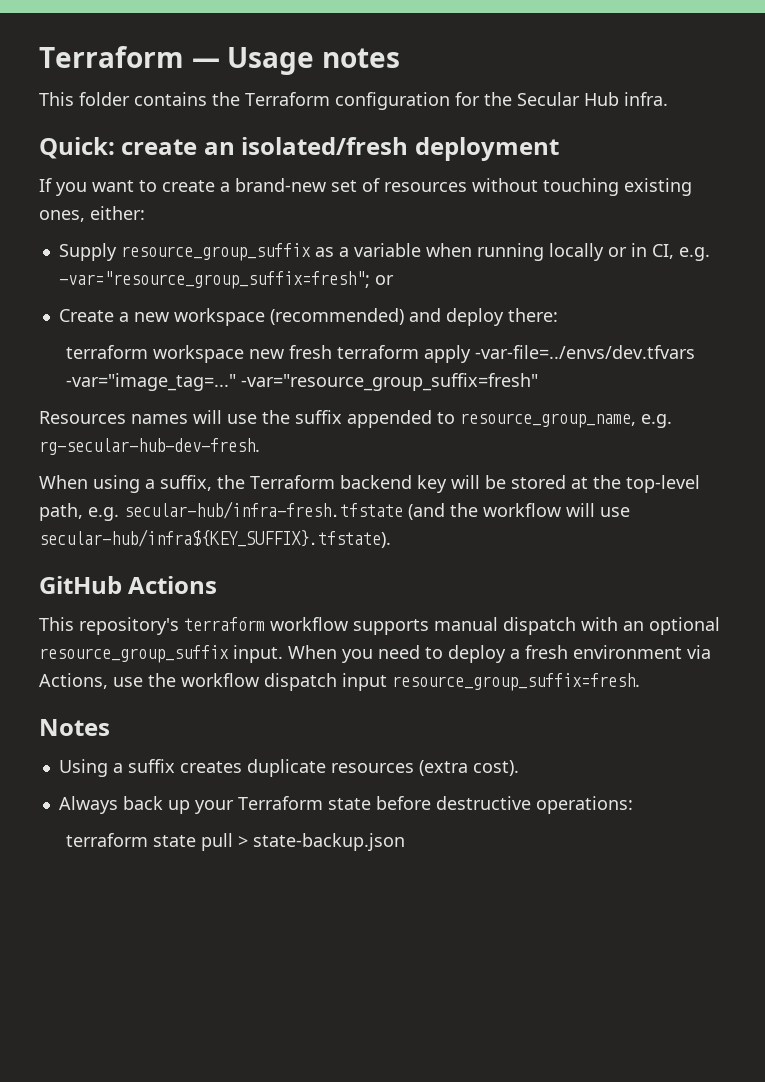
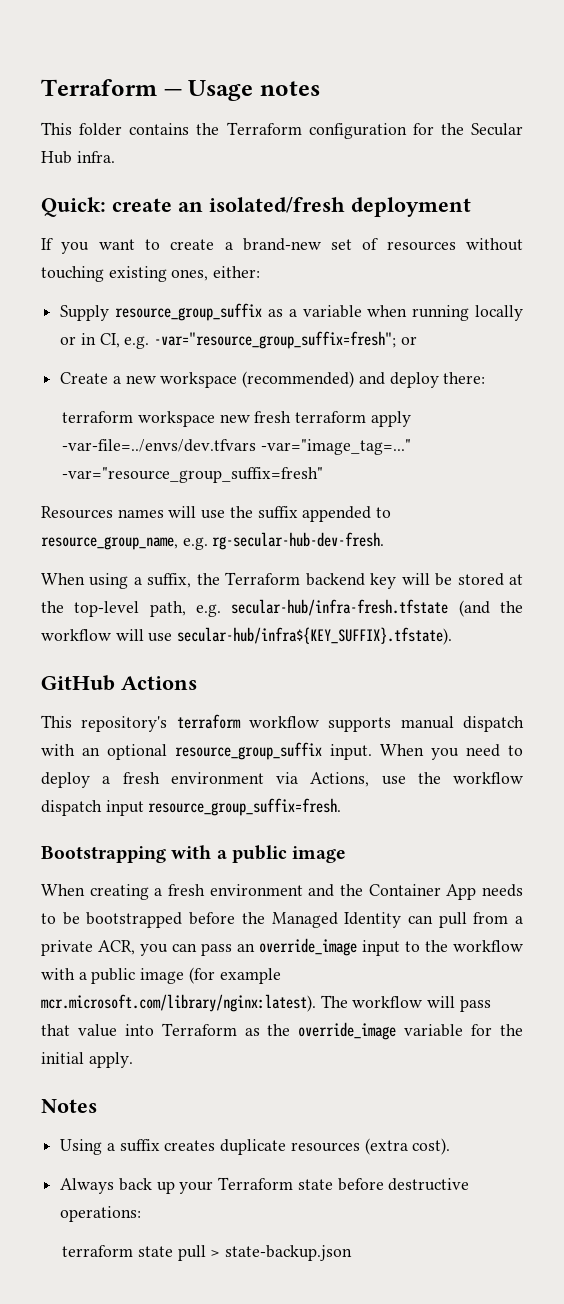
+ Bootstrapping with a public image
+ When creating a fresh environment and the Container App needs to be bootstrapped before the Managed Identity can pull from a private ACR, you can pass an override_image input to the workflow with a public image (for example mcr.microsoft.com/library/nginx:latest). The workflow will pass that value into Terraform as the override_image variable for the initial apply.

